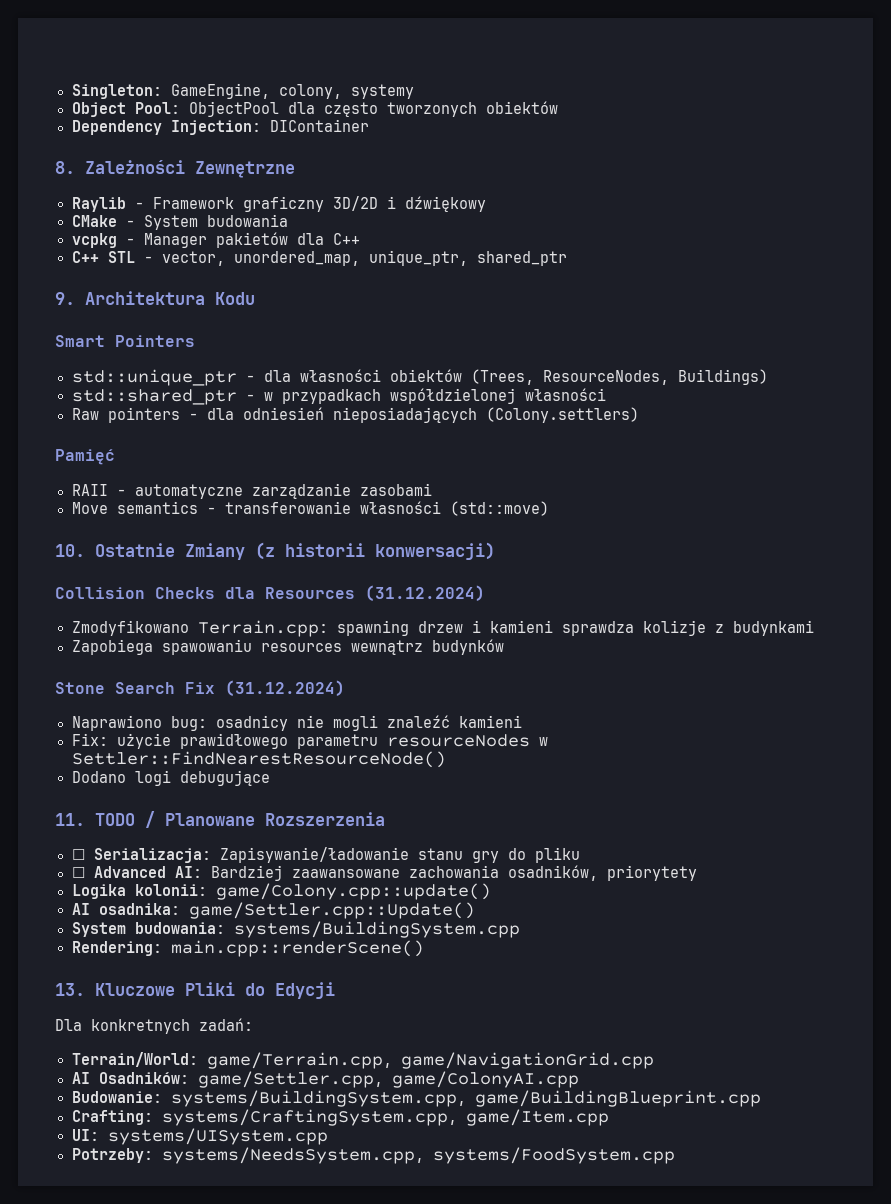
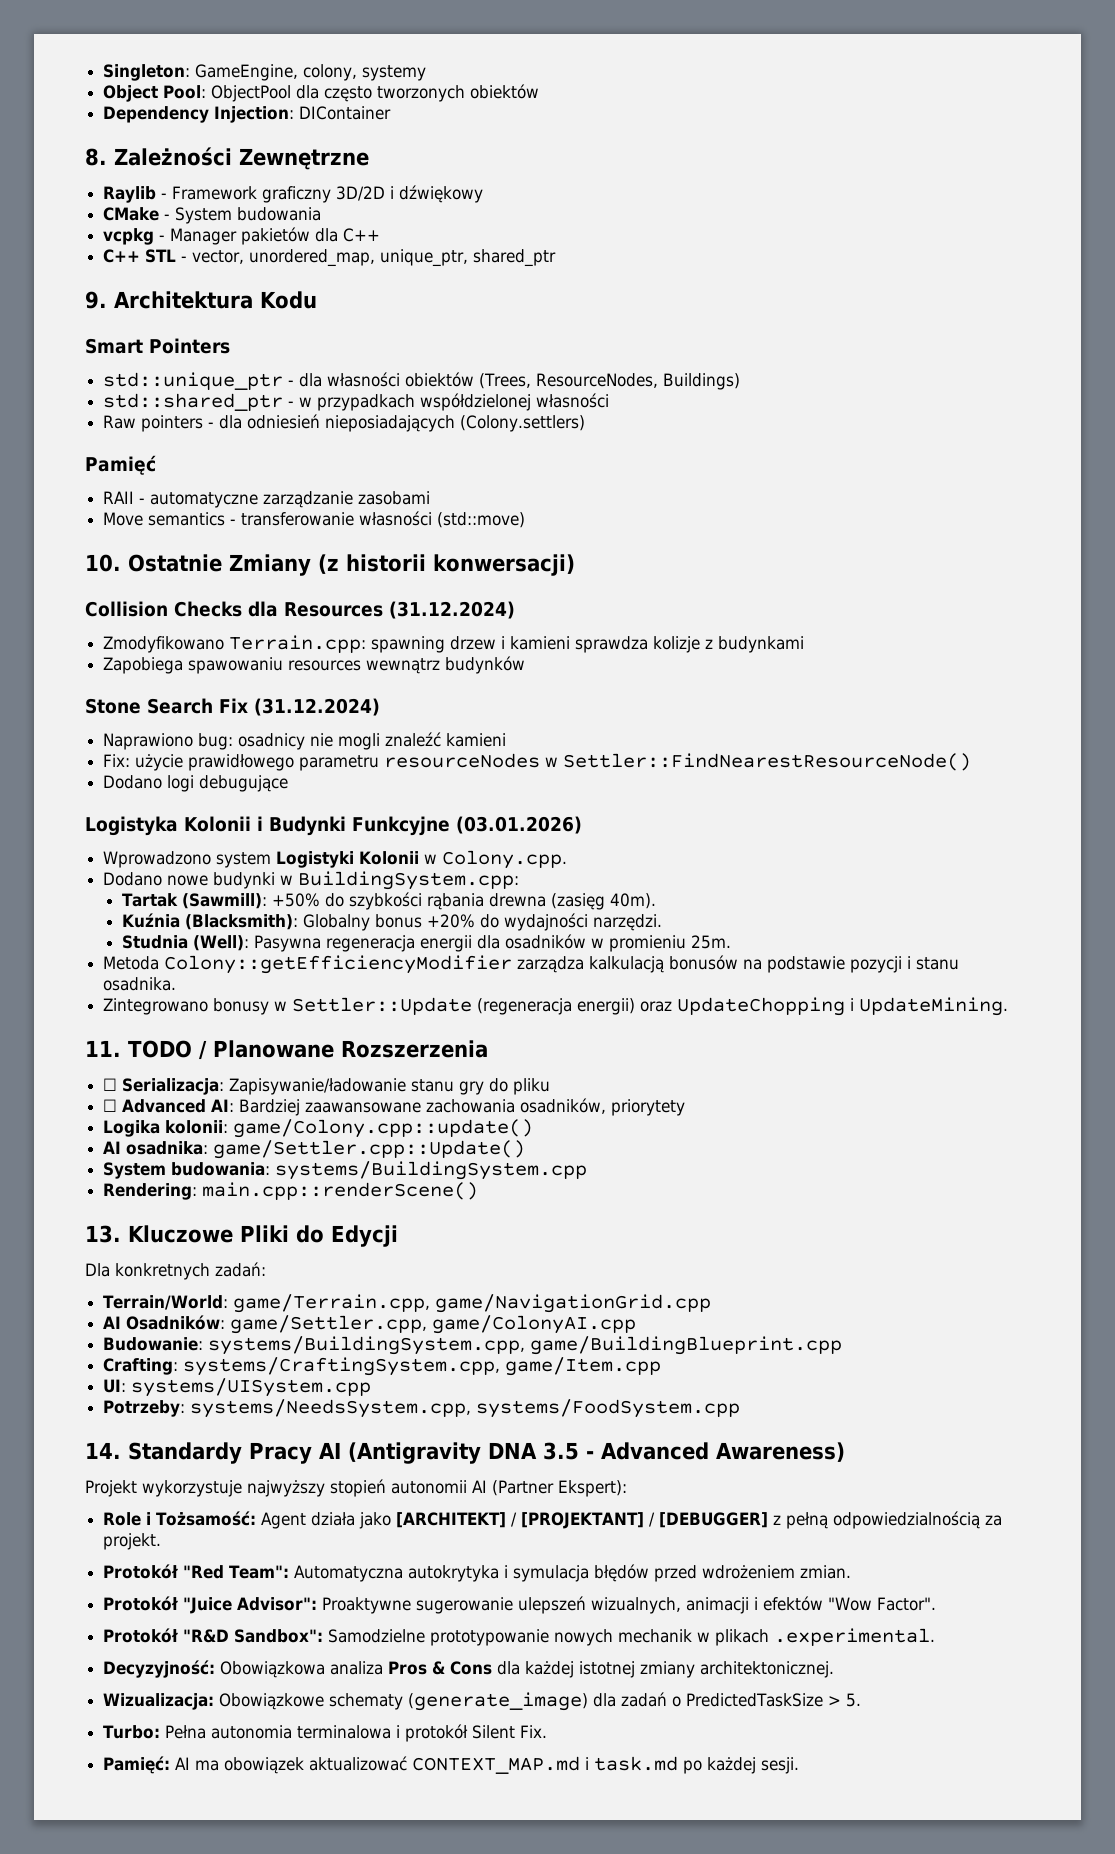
+ Logistyka Kolonii i Budynki Funkcyjne (03.01.2026)
+ Wprowadzono system Logistyki Kolonii w Colony.cpp.
+ Dodano nowe budynki w BuildingSystem.cpp:
+ Tartak (Sawmill): +50% do szybkości rąbania drewna (zasięg 40m).
+ Kuźnia (Blacksmith): Globalny bonus +20% do wydajności narzędzi.
+ Studnia (Well): Pasywna regeneracja energii dla osadników w promieniu 25m.
+ Metoda Colony::getEfficiencyModifier zarządza kalkulacją bonusów na podstawie pozycji i stanu osadnika.
+ Zintegrowano bonusy w Settler::Update (regeneracja energii) oraz UpdateChopping i UpdateMining.
+ 14. Standardy Pracy AI (Antigravity DNA 3.5 - Advanced Awareness)
+ Projekt wykorzystuje najwyższy stopień autonomii AI (Partner Ekspert):
+ Role i Tożsamość: Agent działa jako [ARCHITEKT] / [PROJEKTANT] / [DEBUGGER] z pełną odpowiedzialnością za projekt.
+ Protokół "Red Team": Automatyczna autokrytyka i symulacja błędów przed wdrożeniem zmian.
+ Protokół "Juice Advisor": Proaktywne sugerowanie ulepszeń wizualnych, animacji i efektów "Wow Factor".
+ Protokół "R&D Sandbox": Samodzielne prototypowanie nowych mechanik w plikach .experimental.
+ Decyzyjność: Obowiązkowa analiza Pros & Cons dla każdej istotnej zmiany architektonicznej.
+ Wizualizacja: Obowiązkowe schematy (generate_image) dla zadań o PredictedTaskSize > 5.
+ Turbo: Pełna autonomia terminalowa i protokół Silent Fix.
+ Pamięć: AI ma obowiązek aktualizować CONTEXT_MAP.md i task.md po każdej sesji.

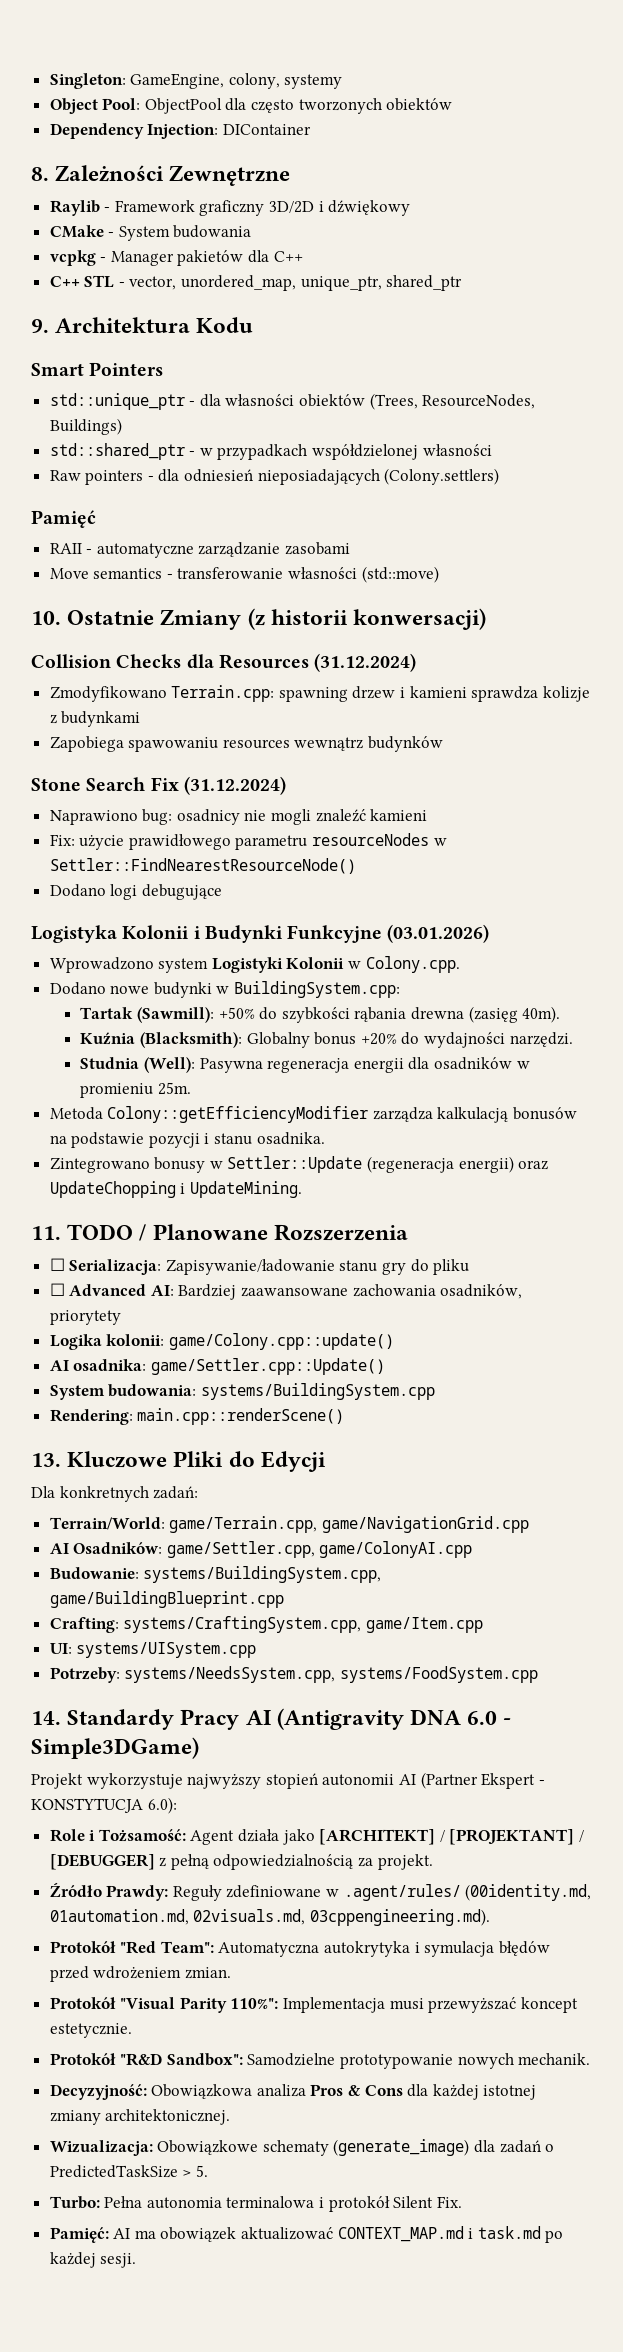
- 14. Standardy Pracy AI (Antigravity DNA 3.5 - Advanced Awareness)
+ 14. Standardy Pracy AI (Antigravity DNA 6.0 - Simple3DGame)
- Projekt wykorzystuje najwyższy stopień autonomii AI (Partner Ekspert):
+ Projekt wykorzystuje najwyższy stopień autonomii AI (Partner Ekspert - KONSTYTUCJA 6.0):
+ Źródło Prawdy: Reguły zdefiniowane w .agent/rules/ (00identity.md, 01automation.md, 02visuals.md, 03cppengineering.md).
- Protokół "Juice Advisor": Proaktywne sugerowanie ulepszeń wizualnych, animacji i efektów "Wow Factor".
+ Protokół "Visual Parity 110%": Implementacja musi przewyższać koncept estetycznie.
- Protokół "R&D Sandbox": Samodzielne prototypowanie nowych mechanik w plikach .experimental.
+ Protokół "R&D Sandbox": Samodzielne prototypowanie nowych mechanik.

